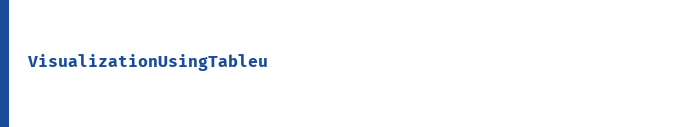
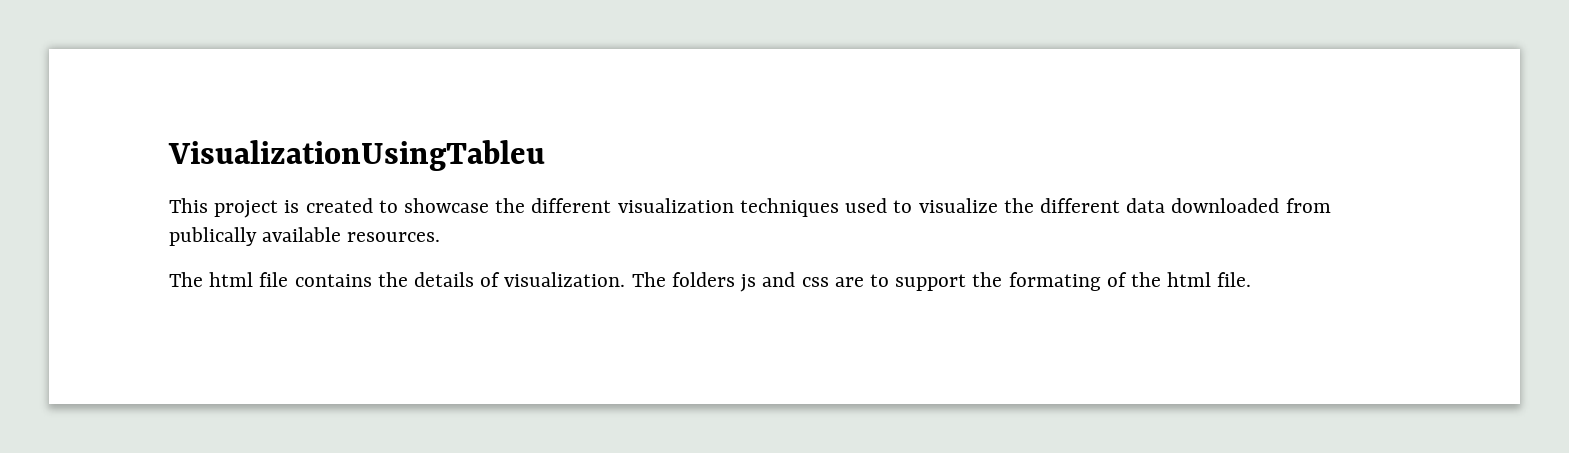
+ This project is created to showcase the different visualization techniques used to visualize the different data downloaded from publically available resources.
+ The html file contains the details of visualization. The folders js and css are to support the formating of the html file.

